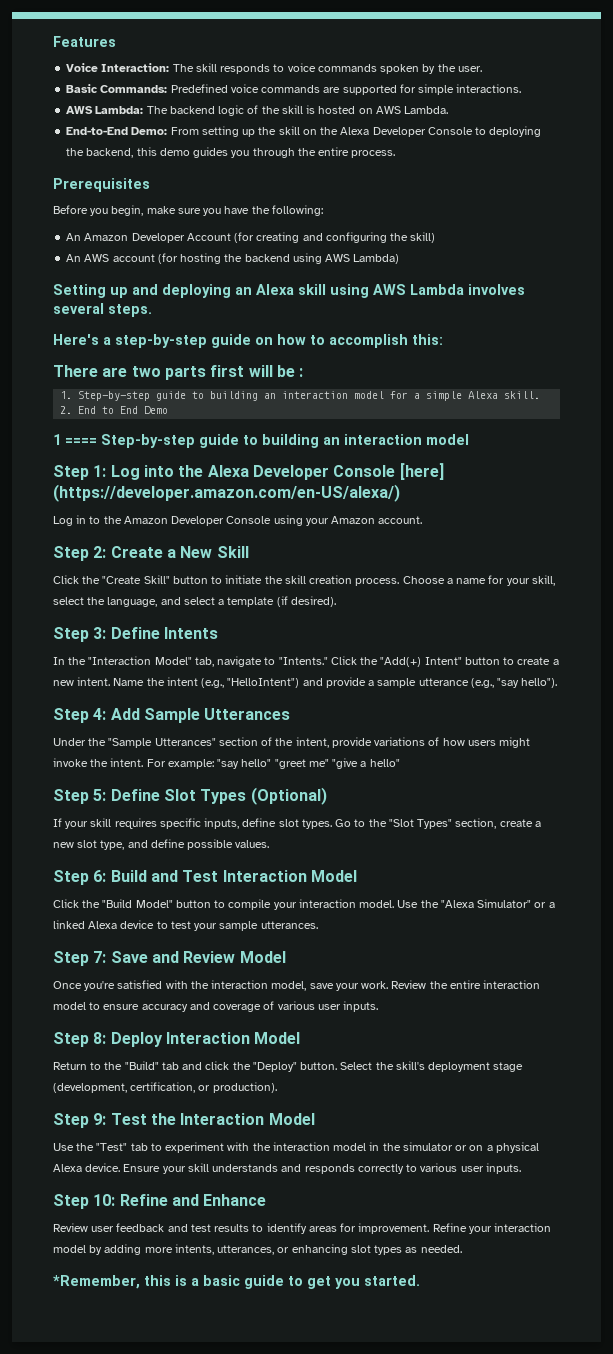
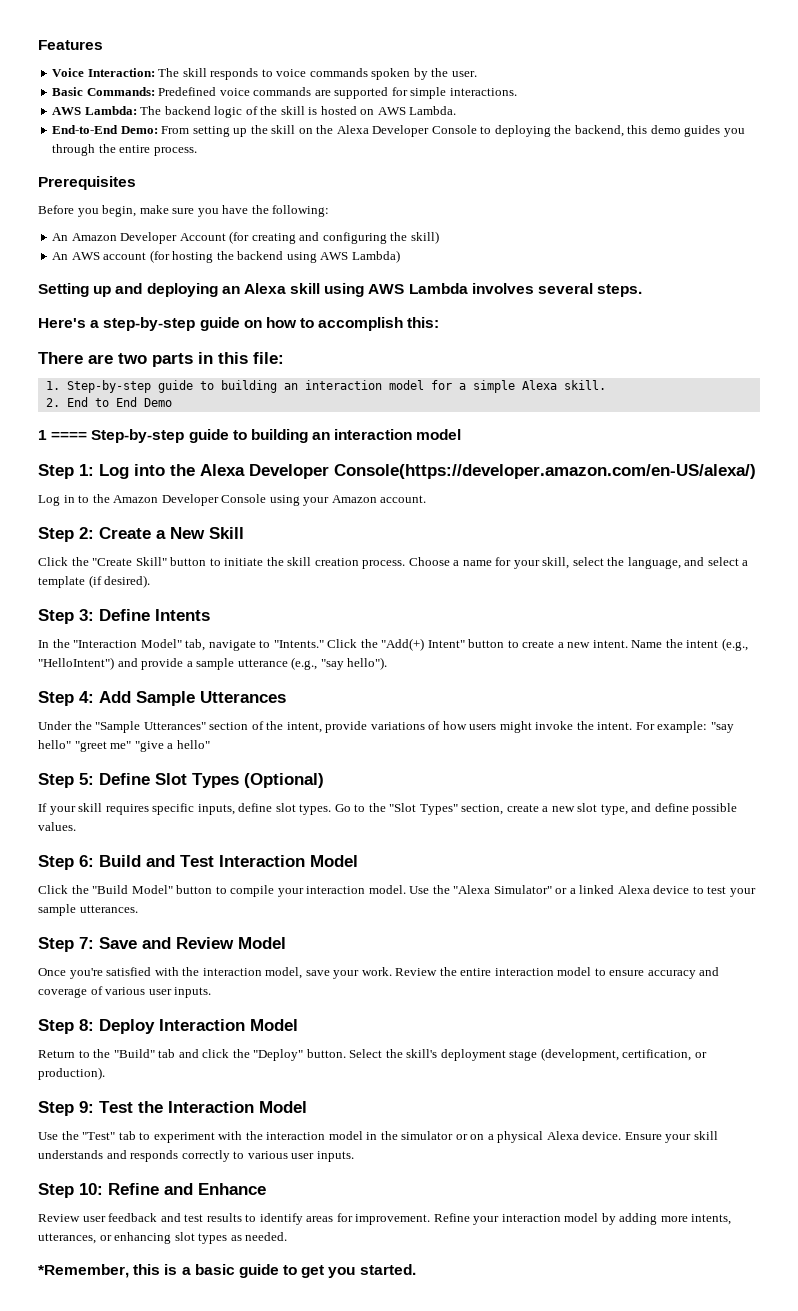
- There are two parts first will be :
+ There are two parts in this file:
- Step 1: Log into the Alexa Developer Console [here] (https://developer.amazon.com/en-US/alexa/)
+ Step 1: Log into the Alexa Developer Console(https://developer.amazon.com/en-US/alexa/)

